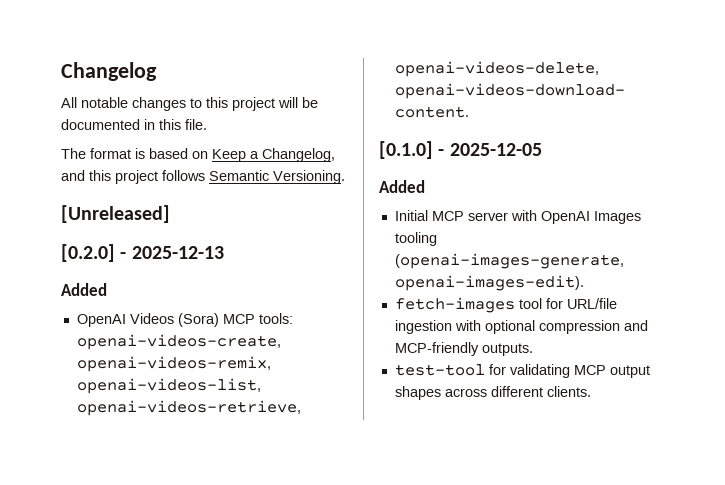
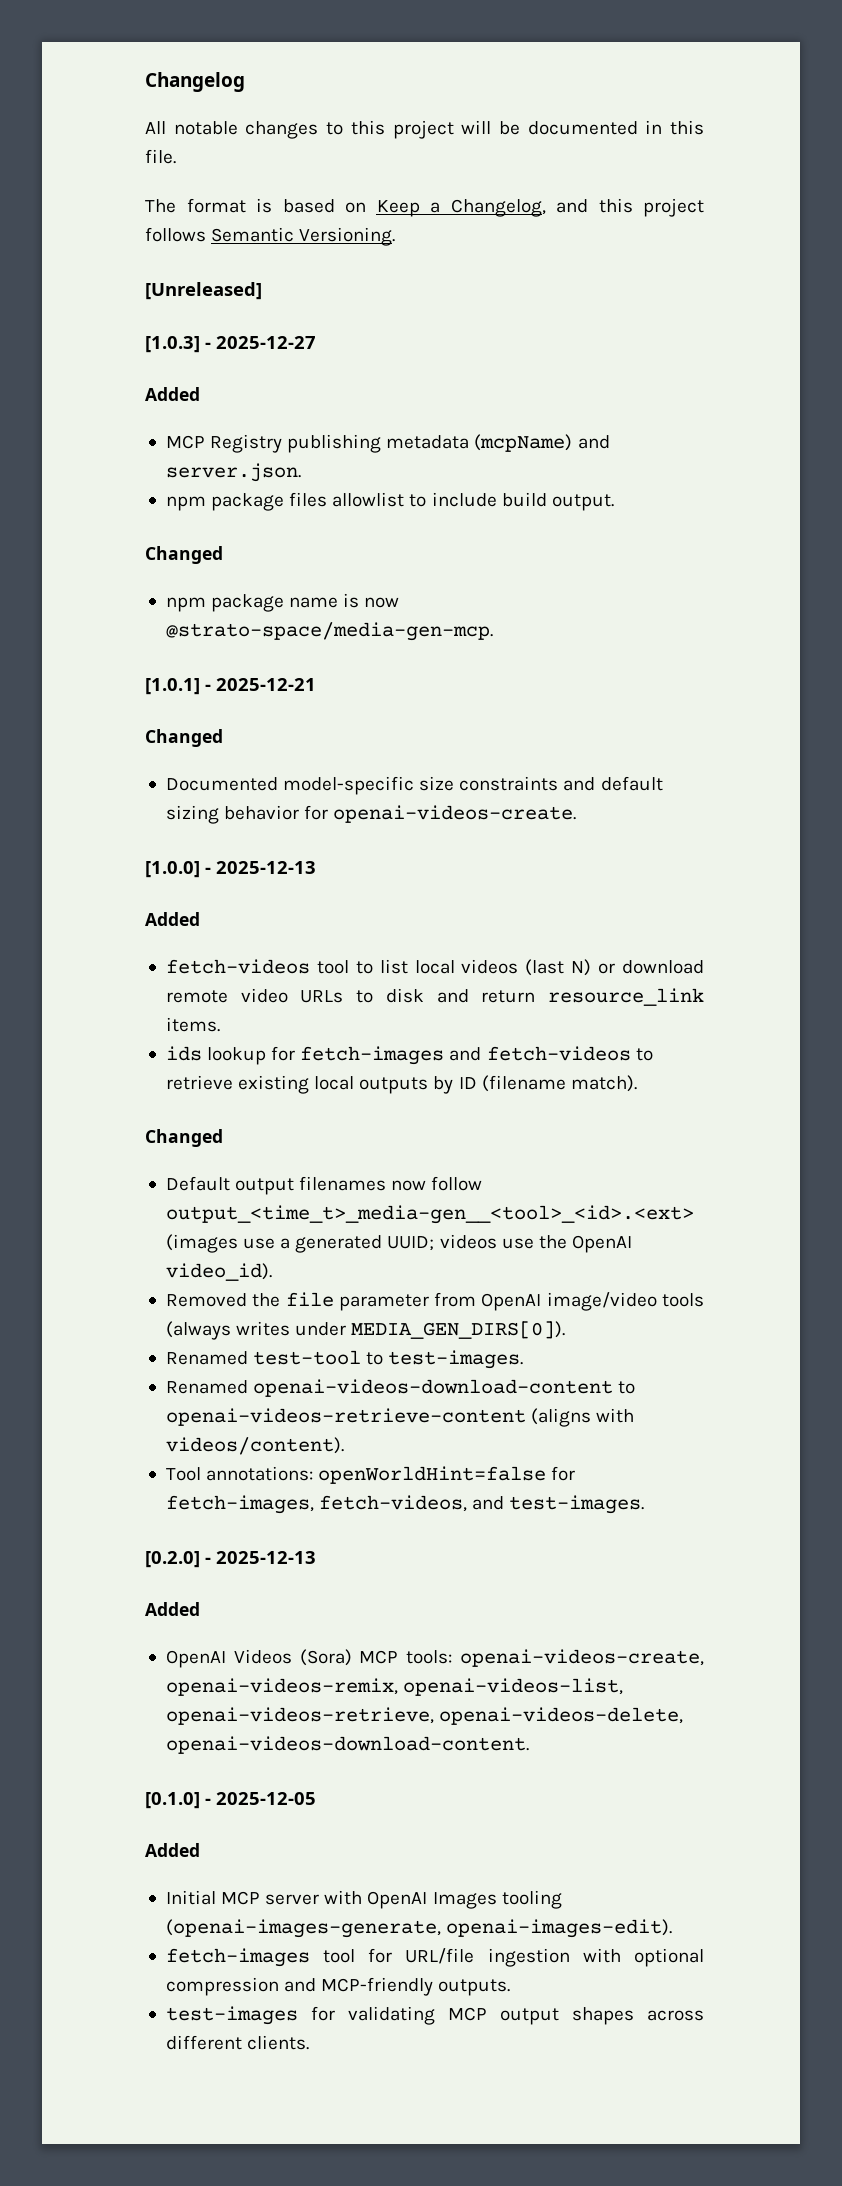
+ [1.0.3] - 2025-12-27
+ Added
+ MCP Registry publishing metadata (mcpName) and server.json.
+ npm package files allowlist to include build output.
+ Changed
+ npm package name is now @strato-space/media-gen-mcp.
+ [1.0.1] - 2025-12-21
+ Changed
+ Documented model-specific size constraints and default sizing behavior for openai-videos-create.
+ [1.0.0] - 2025-12-13
+ Added
+ fetch-videos tool to list local videos (last N) or download remote video URLs to disk and return resource_link items.
+ ids lookup for fetch-images and fetch-videos to retrieve existing local outputs by ID (filename match).
+ Changed
+ Default output filenames now follow output_<time_t>_media-gen__<tool>_<id>.<ext> (images use a generated UUID; videos use the OpenAI video_id).
+ Removed the file parameter from OpenAI image/video tools (always writes under MEDIA_GEN_DIRS[0]).
+ Renamed test-tool to test-images.
+ Renamed openai-videos-download-content to openai-videos-retrieve-content (aligns with videos/content).
+ Tool annotations: openWorldHint=false for fetch-images, fetch-videos, and test-images.
- test-tool for validating MCP output shapes across different clients.
+ test-images for validating MCP output shapes across different clients.

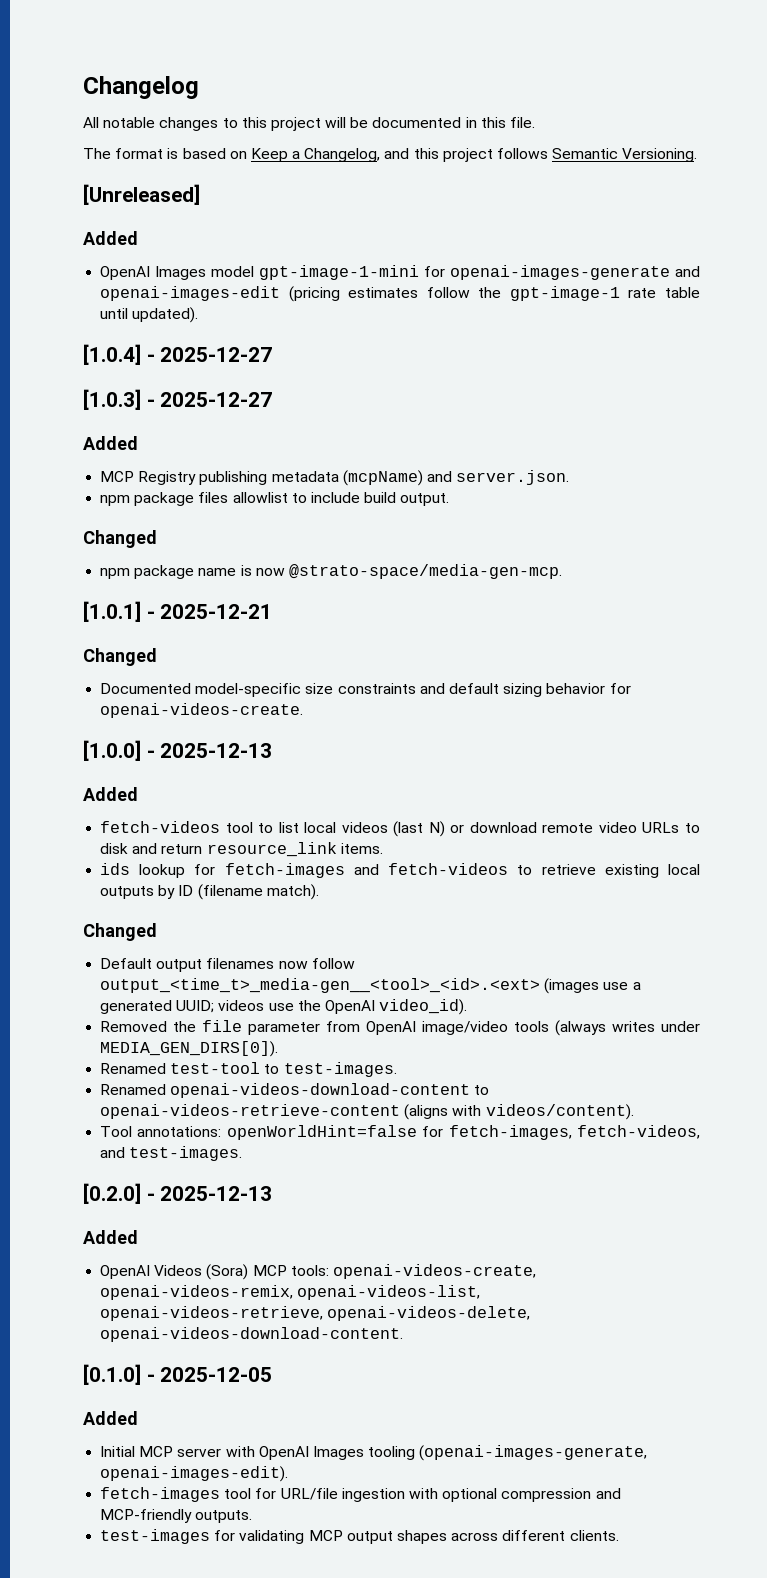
  [Unreleased]
+ Added
+ OpenAI Images model gpt-image-1-mini for openai-images-generate and openai-images-edit (pricing estimates follow the gpt-image-1 rate table until updated).
+ [1.0.4] - 2025-12-27

